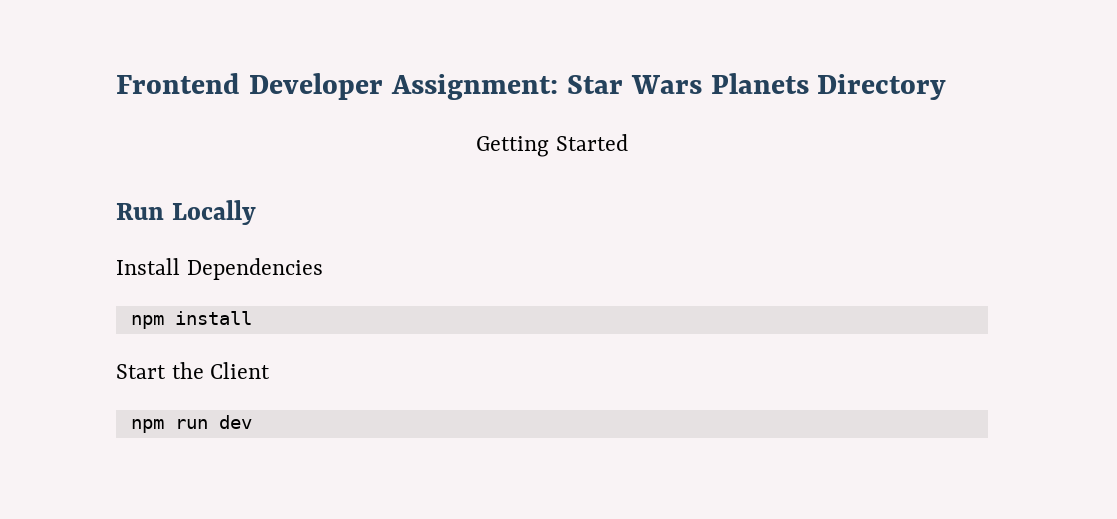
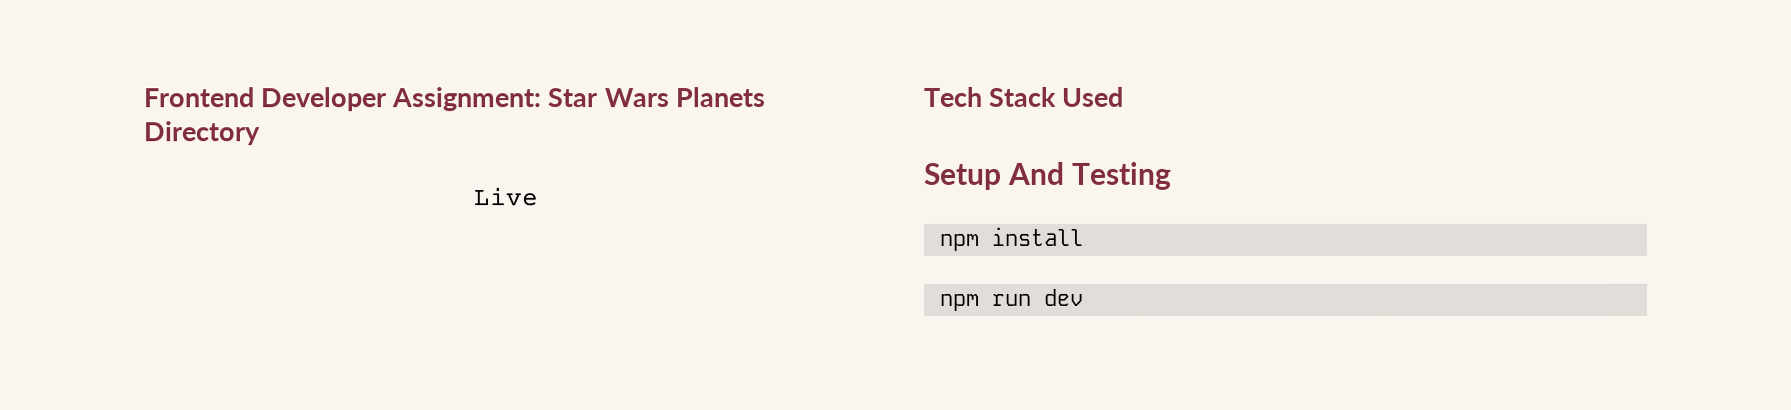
- Getting Started
- Run Locally
- Install Dependencies
+ Live
+ Tech Stack Used
+ Setup And Testing
- Start the Client

